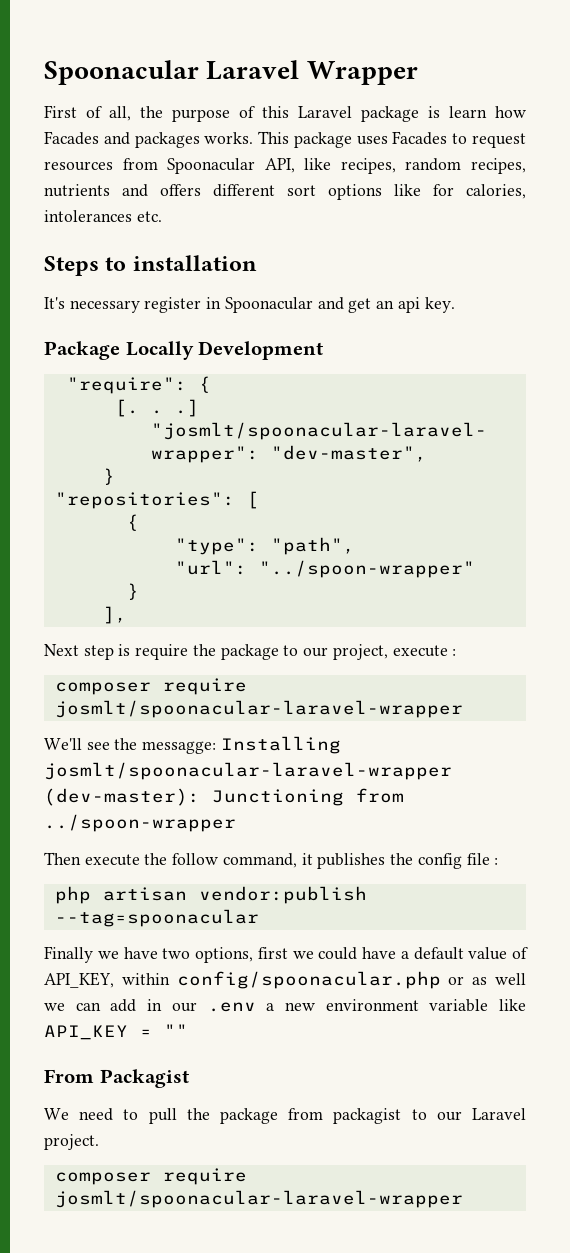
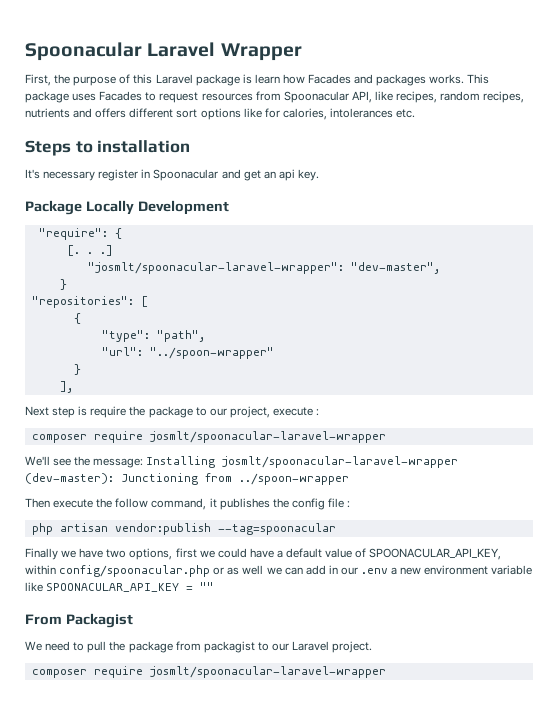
- First of all, the purpose of this Laravel package is learn how Facades and packages works.
+ First, the purpose of this Laravel package is learn how Facades and packages works.
- We'll see the messagge: Installing josmlt/spoonacular-laravel-wrapper (dev-master): Junctioning from ../spoon-wrapper
+ We'll see the message: Installing josmlt/spoonacular-laravel-wrapper (dev-master): Junctioning from ../spoon-wrapper
- Finally we have two options, first we could have a default value of API_KEY, within config/spoonacular.php or as well we can add in our .env a new environment variable like API_KEY = ""
+ Finally we have two options, first we could have a default value of SPOONACULAR_API_KEY, within config/spoonacular.php or as well we can add in our .env a new environment variable like SPOONACULAR_API_KEY = ""

